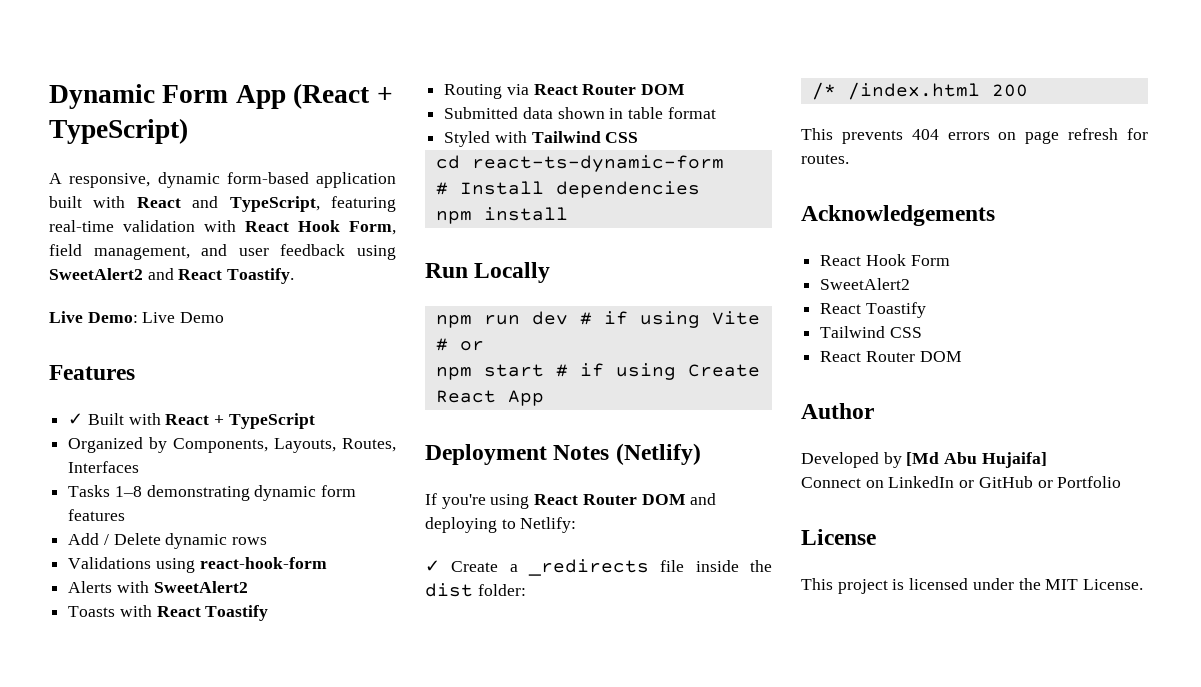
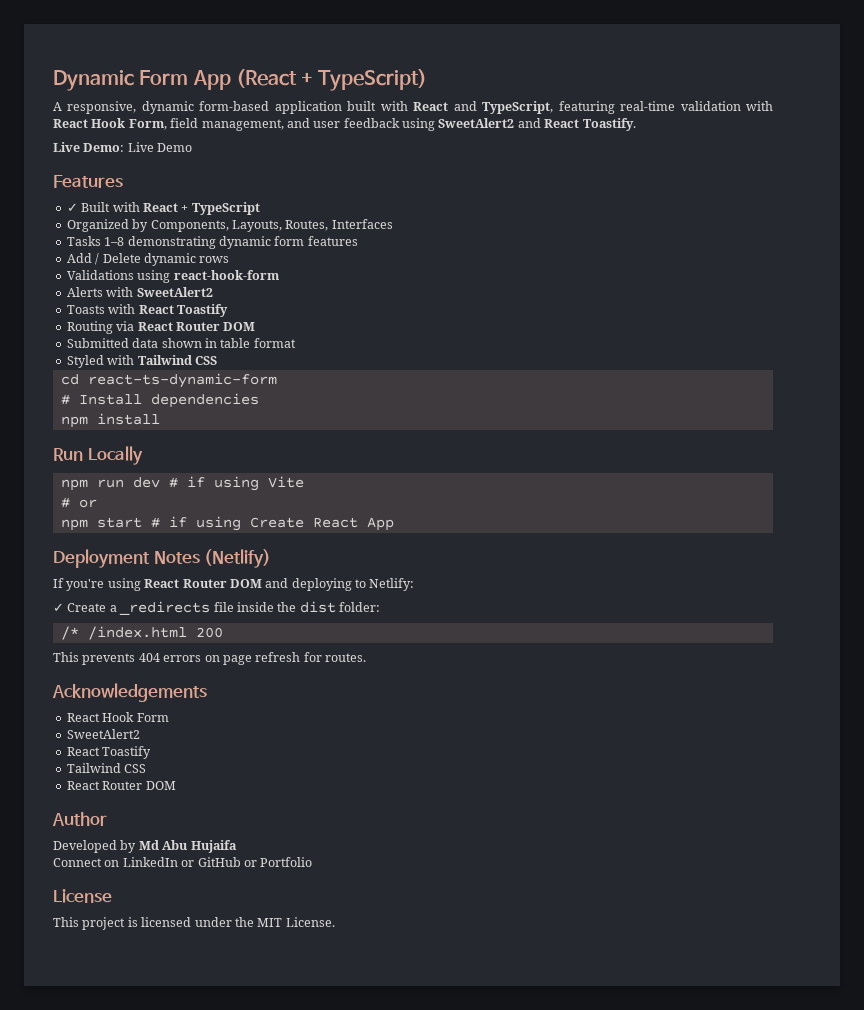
- Developed by [Md Abu Hujaifa]
+ Developed by Md Abu Hujaifa

